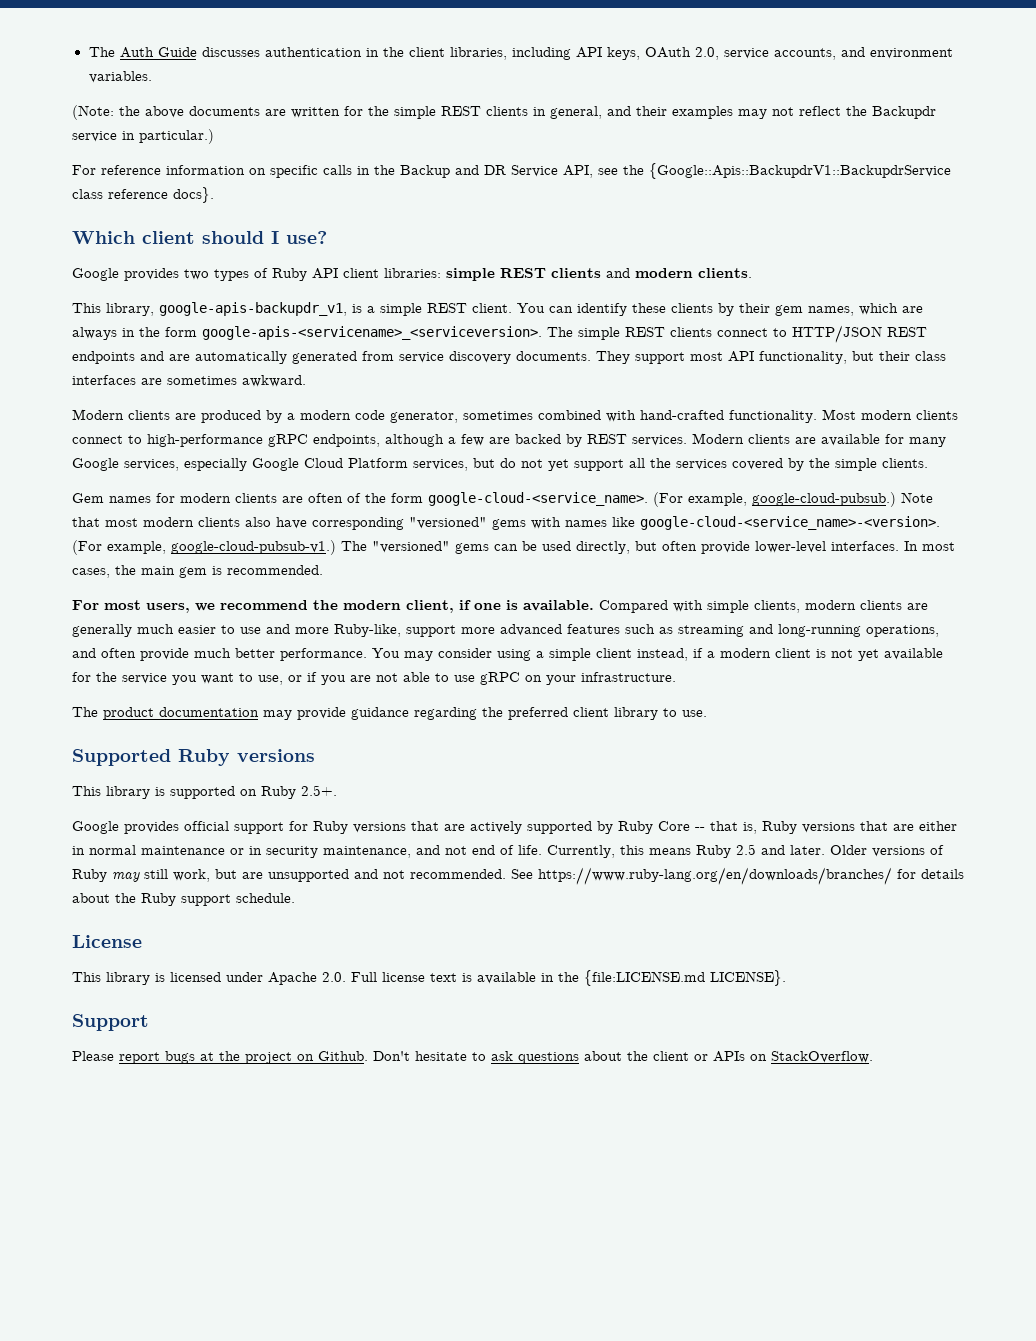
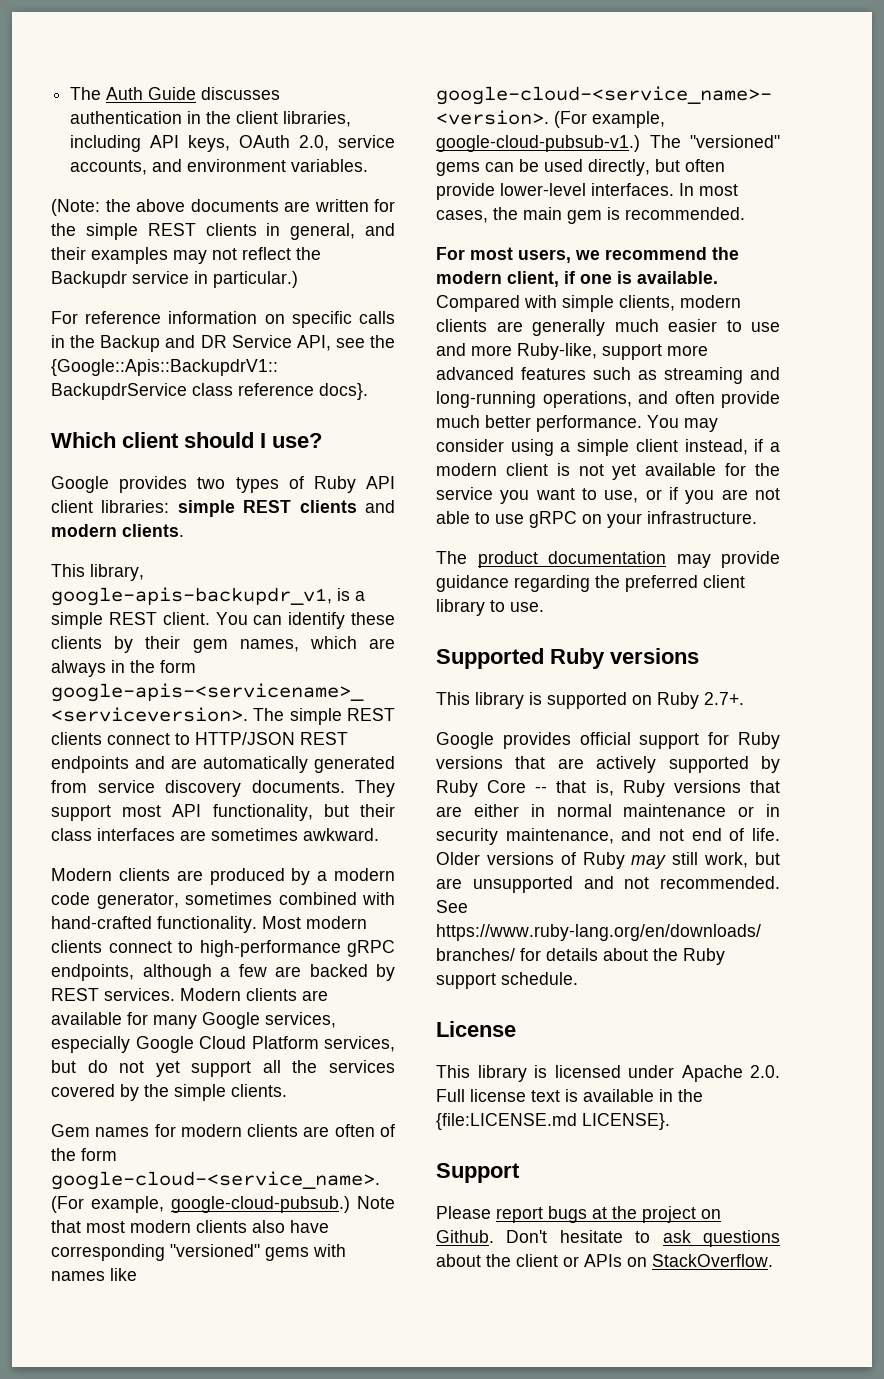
- This library is supported on Ruby 2.5+.
+ This library is supported on Ruby 2.7+.
- Currently, this means Ruby 2.5 and later.

